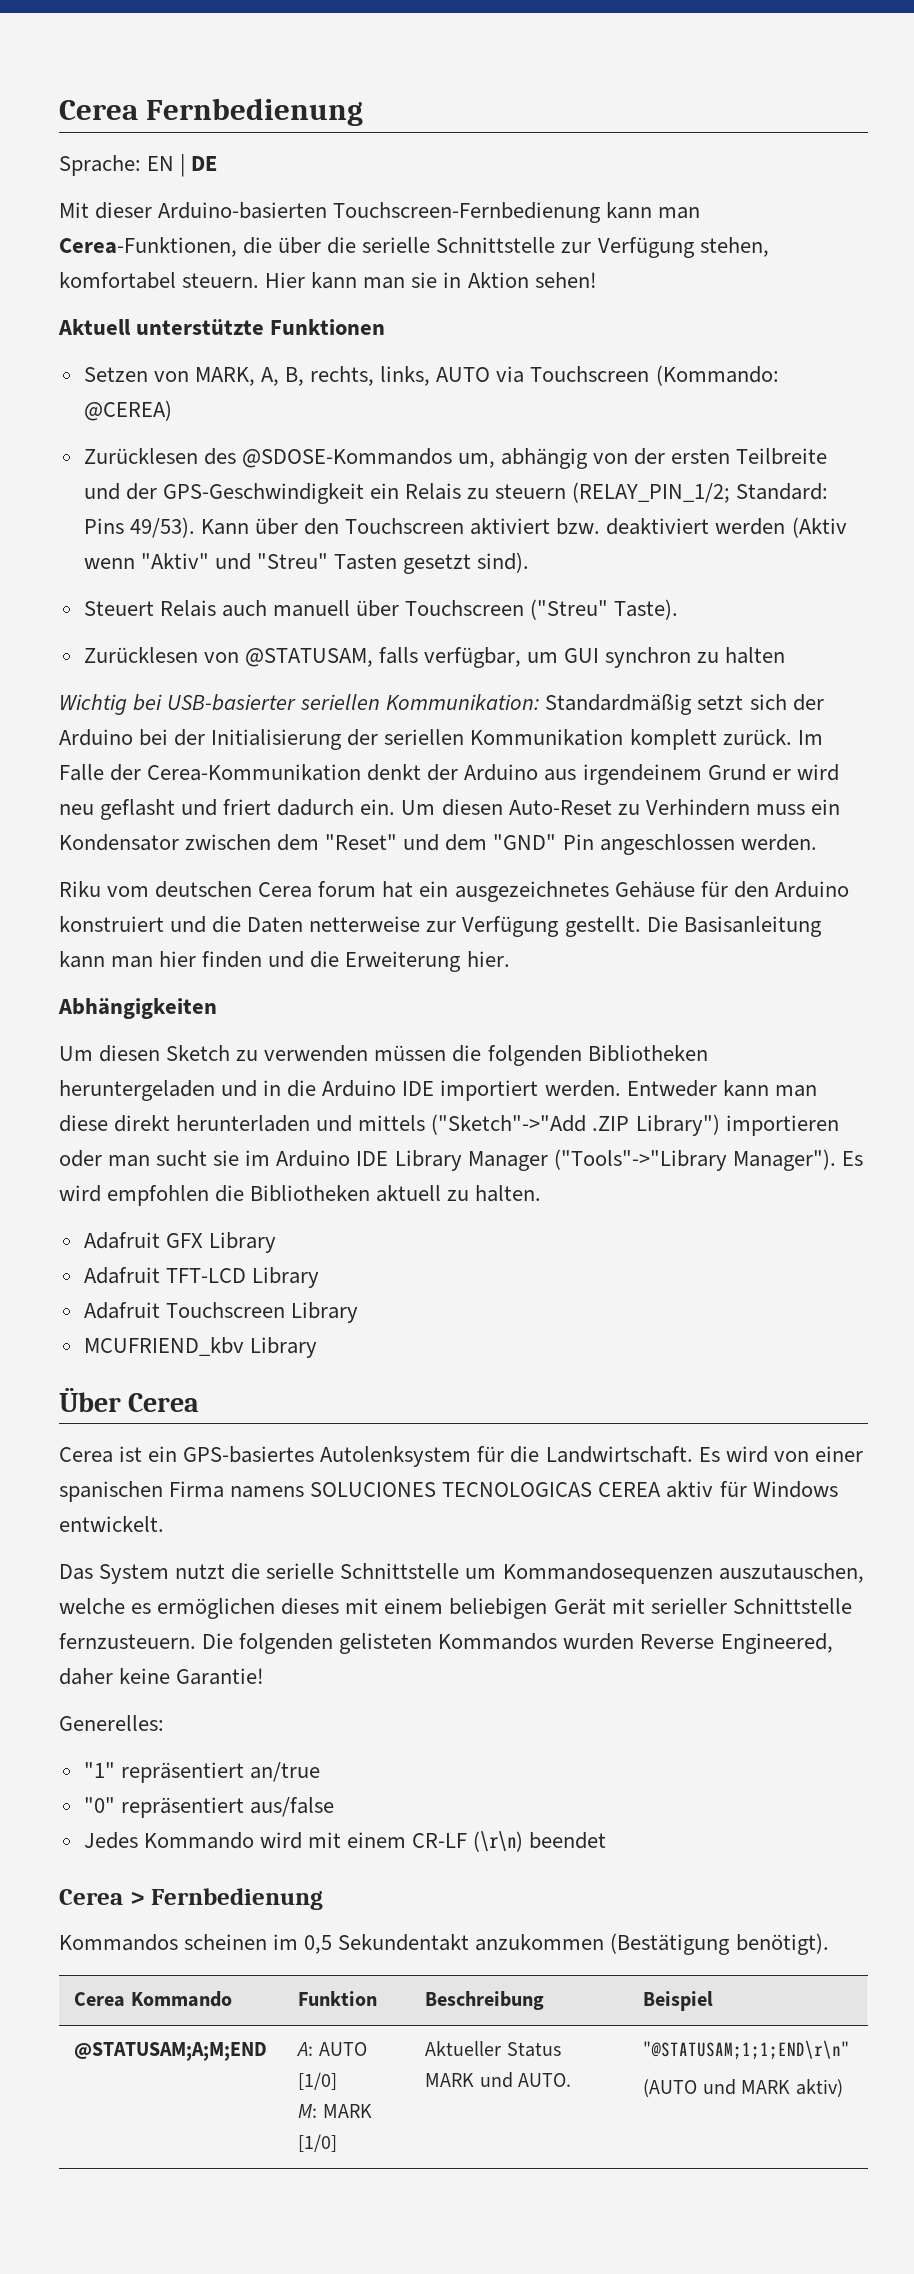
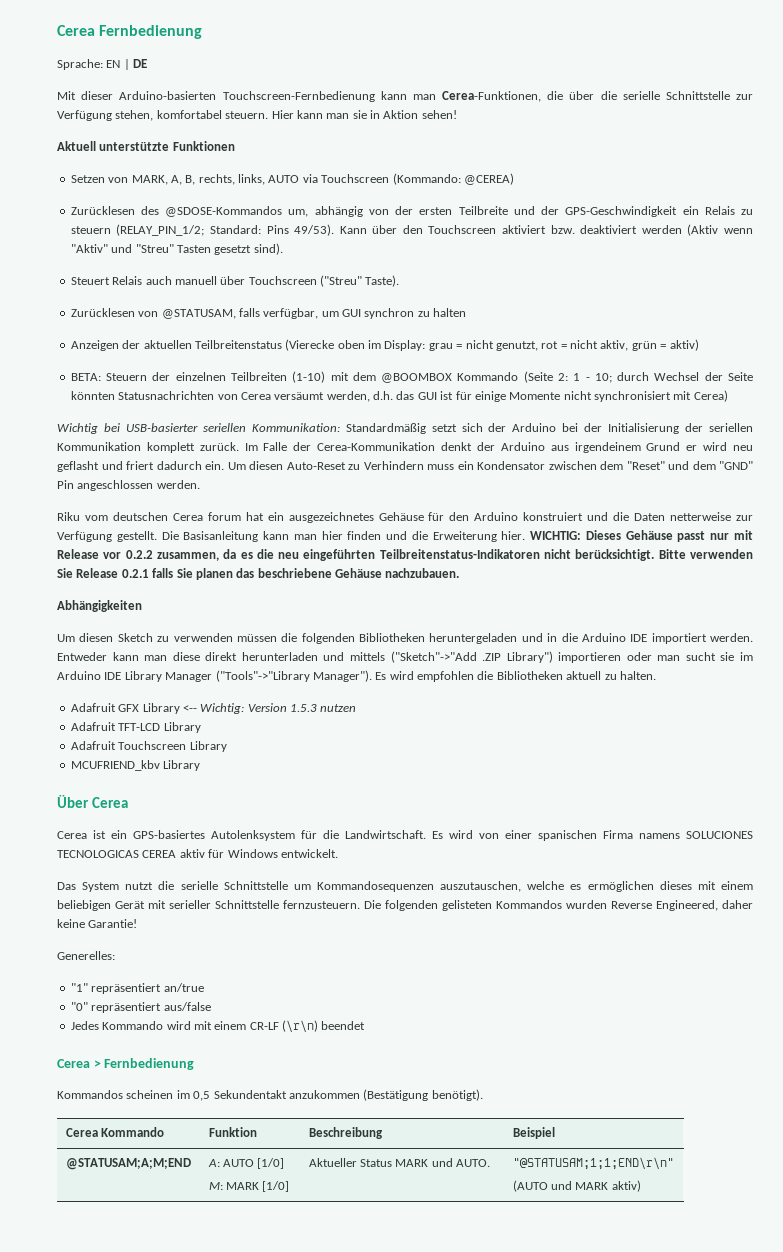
+ Anzeigen der aktuellen Teilbreitenstatus (Vierecke oben im Display: grau = nicht genutzt, rot = nicht aktiv, grün = aktiv)
+ BETA: Steuern der einzelnen Teilbreiten (1-10) mit dem @BOOMBOX Kommando (Seite 2: 1 - 10; durch Wechsel der Seite könnten Statusnachrichten von Cerea versäumt werden, d.h. das GUI ist für einige Momente nicht synchronisiert mit Cerea)
+ WICHTIG: Dieses Gehäuse passt nur mit Release vor 0.2.2 zusammen, da es die neu eingeführten Teilbreitenstatus-Indikatoren nicht berücksichtigt. Bitte verwenden Sie Release 0.2.1 falls Sie planen das beschriebene Gehäuse nachzubauen.
- Adafruit GFX Library
+ Adafruit GFX Library <-- Wichtig: Version 1.5.3 nutzen

